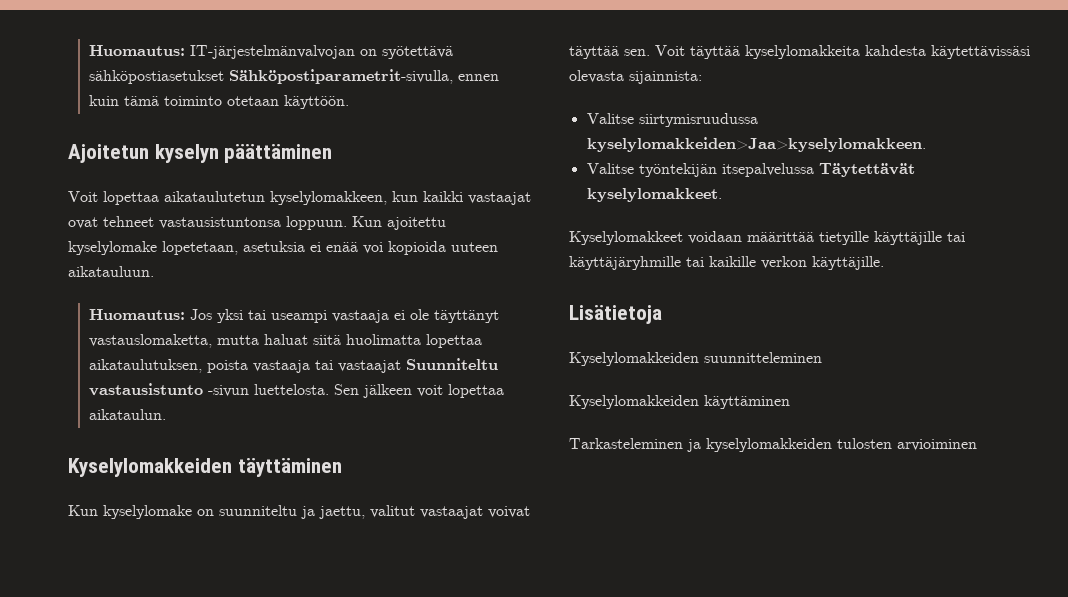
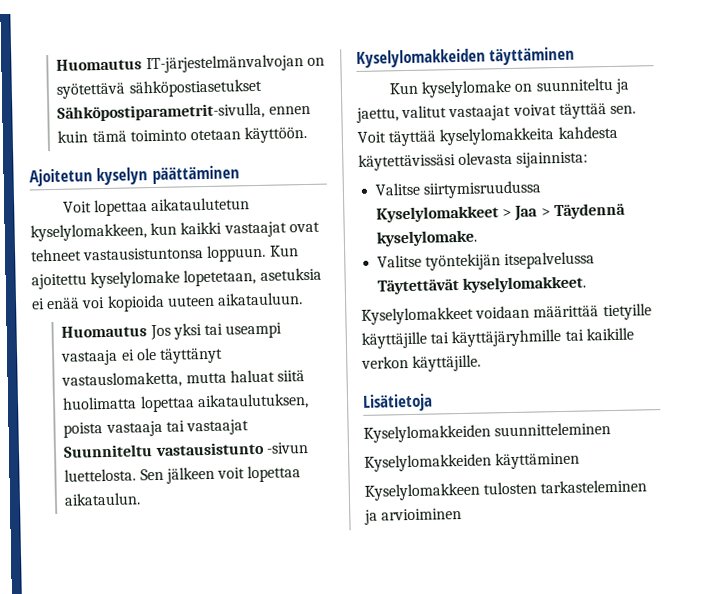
- Huomautus: IT-järjestelmänvalvojan on syötettävä sähköpostiasetukset Sähköpostiparametrit-sivulla, ennen kuin tämä toiminto otetaan käyttöön.
+ Huomautus IT-järjestelmänvalvojan on syötettävä sähköpostiasetukset Sähköpostiparametrit-sivulla, ennen kuin tämä toiminto otetaan käyttöön.
- Huomautus: Jos yksi tai useampi vastaaja ei ole täyttänyt vastauslomaketta, mutta haluat siitä huolimatta lopettaa aikataulutuksen, poista vastaaja tai vastaajat Suunniteltu vastausistunto -sivun luettelosta.
+ Huomautus Jos yksi tai useampi vastaaja ei ole täyttänyt vastauslomaketta, mutta haluat siitä huolimatta lopettaa aikataulutuksen, poista vastaaja tai vastaajat Suunniteltu vastausistunto -sivun luettelosta.
- Valitse siirtymisruudussa kyselylomakkeiden>Jaa>kyselylomakkeen.
+ Valitse siirtymisruudussa Kyselylomakkeet > Jaa > Täydennä kyselylomake.
- Tarkasteleminen ja kyselylomakkeiden tulosten arvioiminen
+ Kyselylomakkeen tulosten tarkasteleminen ja arvioiminen

